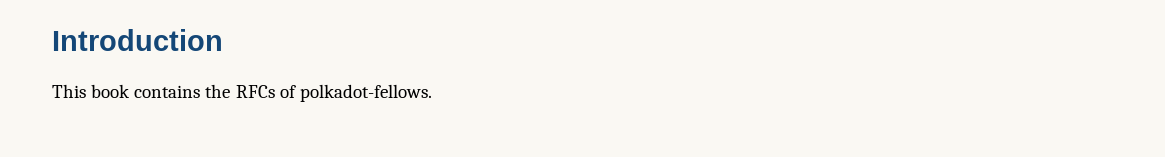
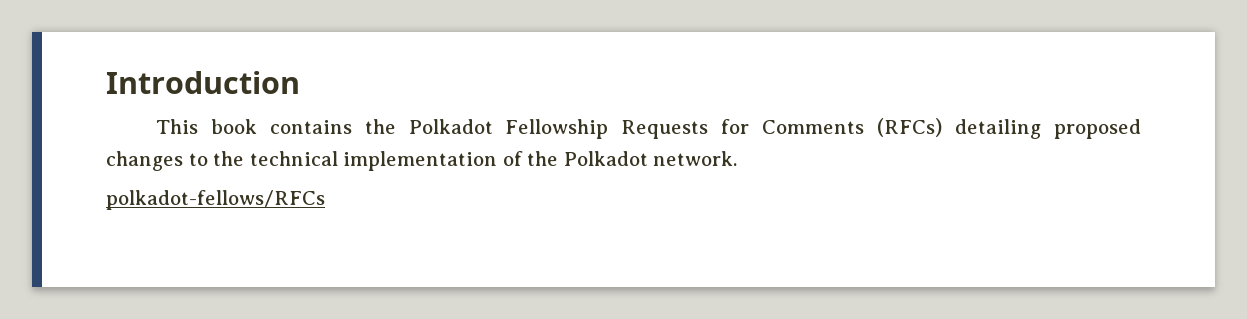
- This book contains the RFCs of polkadot-fellows.
+ This book contains the Polkadot Fellowship Requests for Comments (RFCs) detailing proposed changes to the technical implementation of the Polkadot network.
+ polkadot-fellows/RFCs

